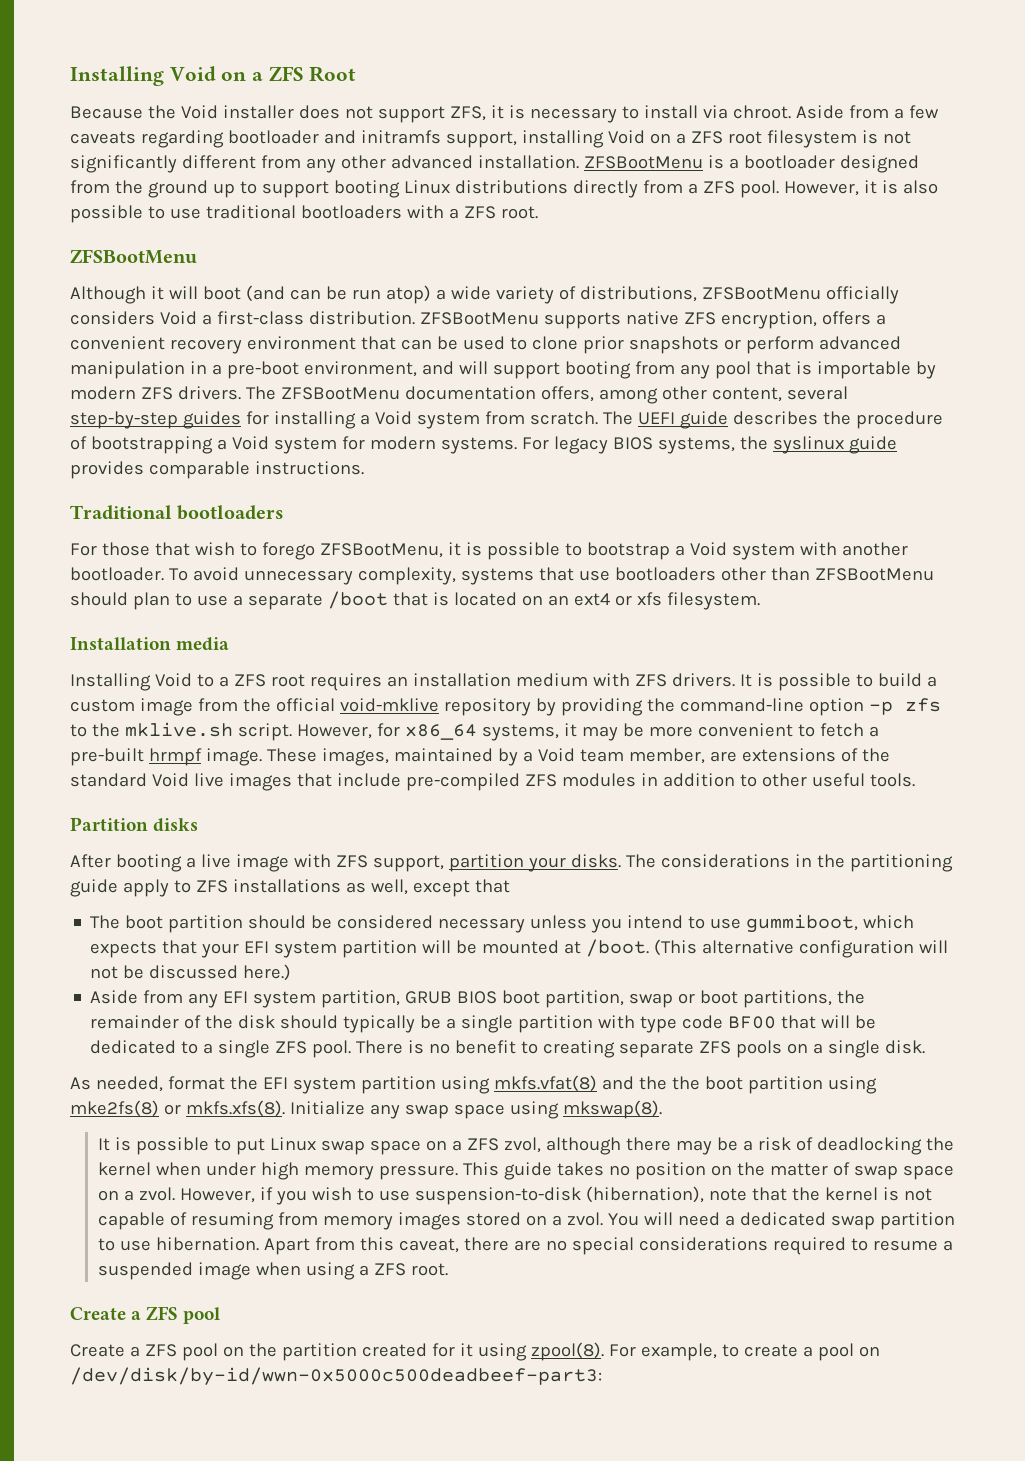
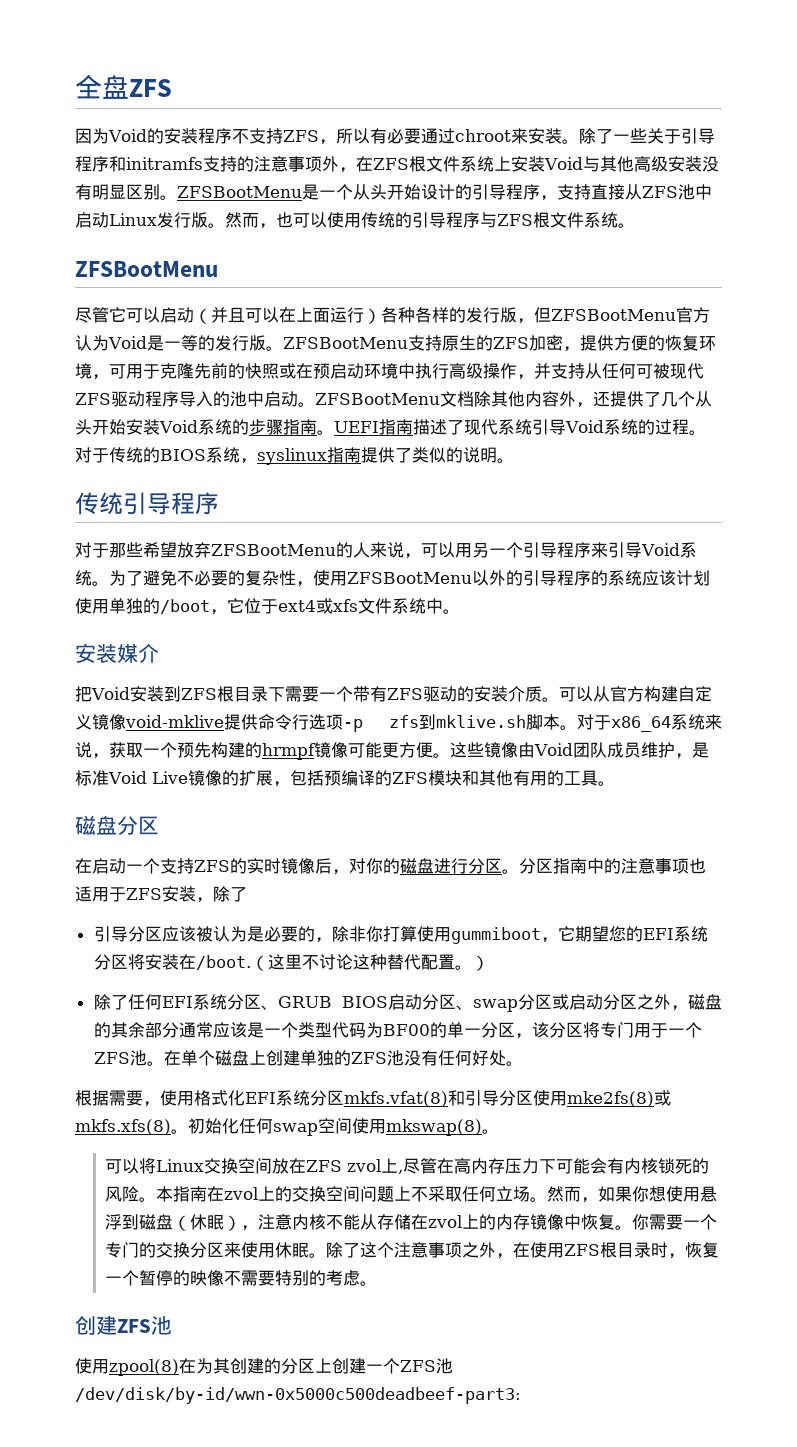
- Installing Void on a ZFS Root
- Because the Void installer does not support ZFS, it is necessary to install via chroot. Aside from a few caveats regarding bootloader and initramfs support, installing Void on a ZFS root filesystem is not significantly different from any other advanced installation. ZFSBootMenu is a bootloader designed from the ground up to support booting Linux distributions directly from a ZFS pool. However, it is also possible to use traditional bootloaders with a ZFS root.
+ 全盘ZFS
+ 因为Void的安装程序不支持ZFS，所以有必要通过chroot来安装。除了一些关于引导程序和initramfs支持的注意事项外，在ZFS根文件系统上安装Void与其他高级安装没有明显区别。ZFSBootMenu是一个从头开始设计的引导程序，支持直接从ZFS池中启动Linux发行版。然而，也可以使用传统的引导程序与ZFS根文件系统。
  ZFSBootMenu
- Although it will boot (and can be run atop) a wide variety of distributions, ZFSBootMenu officially considers Void a first-class distribution. ZFSBootMenu supports native ZFS encryption, offers a convenient recovery environment that can be used to clone prior snapshots or perform advanced manipulation in a pre-boot environment, and will support booting from any pool that is importable by modern ZFS drivers. The ZFSBootMenu documentation offers, among other content, several step-by-step guides for installing a Void system from scratch. The UEFI guide describes the procedure of bootstrapping a Void system for modern systems. For legacy BIOS systems, the syslinux guide provides comparable instructions.
- Traditional bootloaders
- For those that wish to forego ZFSBootMenu, it is possible to bootstrap a Void system with another bootloader. To avoid unnecessary complexity, systems that use bootloaders other than ZFSBootMenu should plan to use a separate /boot that is located on an ext4 or xfs filesystem.
- Installation media
- Installing Void to a ZFS root requires an installation medium with ZFS drivers. It is possible to build a custom image from the official void-mklive repository by providing the command-line option -p zfs to the mklive.sh script. However, for x86_64 systems, it may be more convenient to fetch a pre-built hrmpf image. These images, maintained by a Void team member, are extensions of the standard Void live images that include pre-compiled ZFS modules in addition to other useful tools.
- Partition disks
- After booting a live image with ZFS support, partition your disks. The considerations in the partitioning guide apply to ZFS installations as well, except that
- The boot partition should be considered necessary unless you intend to use gummiboot, which expects that your EFI system partition will be mounted at /boot. (This alternative configuration will not be discussed here.)
- Aside from any EFI system partition, GRUB BIOS boot partition, swap or boot partitions, the remainder of the disk should typically be a single partition with type code BF00 that will be dedicated to a single ZFS pool. There is no benefit to creating separate ZFS pools on a single disk.
- As needed, format the EFI system partition using mkfs.vfat(8) and the the boot partition using mke2fs(8) or mkfs.xfs(8). Initialize any swap space using mkswap(8).
- It is possible to put Linux swap space on a ZFS zvol, although there may be a risk of deadlocking the kernel when under high memory pressure. This guide takes no position on the matter of swap space on a zvol. However, if you wish to use suspension-to-disk (hibernation), note that the kernel is not capable of resuming from memory images stored on a zvol. You will need a dedicated swap partition to use hibernation. Apart from this caveat, there are no special considerations required to resume a suspended image when using a ZFS root.
- Create a ZFS pool
- Create a ZFS pool on the partition created for it using zpool(8). For example, to create a pool on /dev/disk/by-id/wwn-0x5000c500deadbeef-part3:
+ 尽管它可以启动（并且可以在上面运行）各种各样的发行版，但ZFSBootMenu官方认为Void是一等的发行版。ZFSBootMenu支持原生的ZFS加密，提供方便的恢复环境，可用于克隆先前的快照或在预启动环境中执行高级操作，并支持从任何可被现代ZFS驱动程序导入的池中启动。ZFSBootMenu文档除其他内容外，还提供了几个从头开始安装Void系统的步骤指南。UEFI指南描述了现代系统引导Void系统的过程。对于传统的BIOS系统，syslinux指南提供了类似的说明。
+ 传统引导程序
+ 对于那些希望放弃ZFSBootMenu的人来说，可以用另一个引导程序来引导Void系统。为了避免不必要的复杂性，使用ZFSBootMenu以外的引导程序的系统应该计划使用单独的/boot，它位于ext4或xfs文件系统中。
+ 安装媒介
+ 把Void安装到ZFS根目录下需要一个带有ZFS驱动的安装介质。可以从官方构建自定义镜像void-mklive提供命令行选项-p zfs到mklive.sh脚本。对于x86_64系统来说，获取一个预先构建的hrmpf镜像可能更方便。这些镜像由Void团队成员维护，是标准Void Live镜像的扩展，包括预编译的ZFS模块和其他有用的工具。
+ 磁盘分区
+ 在启动一个支持ZFS的实时镜像后，对你的磁盘进行分区。分区指南中的注意事项也适用于ZFS安装，除了
+ 引导分区应该被认为是必要的，除非你打算使用gummiboot，它期望您的EFI系统分区将安装在/boot.（这里不讨论这种替代配置。）
+ 除了任何EFI系统分区、GRUB BIOS启动分区、swap分区或启动分区之外，磁盘的其余部分通常应该是一个类型代码为BF00的单一分区，该分区将专门用于一个ZFS池。在单个磁盘上创建单独的ZFS池没有任何好处。
+ 根据需要，使用格式化EFI系统分区mkfs.vfat(8)和引导分区使用mke2fs(8)或mkfs.xfs(8)。初始化任何swap空间使用mkswap(8)。
+ 可以将Linux交换空间放在ZFS zvol上,尽管在高内存压力下可能会有内核锁死的风险。本指南在zvol上的交换空间问题上不采取任何立场。然而，如果你想使用悬浮到磁盘（休眠），注意内核不能从存储在zvol上的内存镜像中恢复。你需要一个专门的交换分区来使用休眠。除了这个注意事项之外，在使用ZFS根目录时，恢复一个暂停的映像不需要特别的考虑。
+ 创建ZFS池
+ 使用zpool(8)在为其创建的分区上创建一个ZFS池/dev/disk/by-id/wwn-0x5000c500deadbeef-part3:

